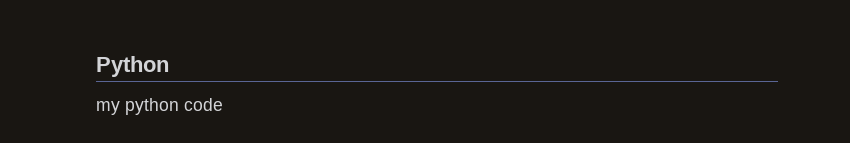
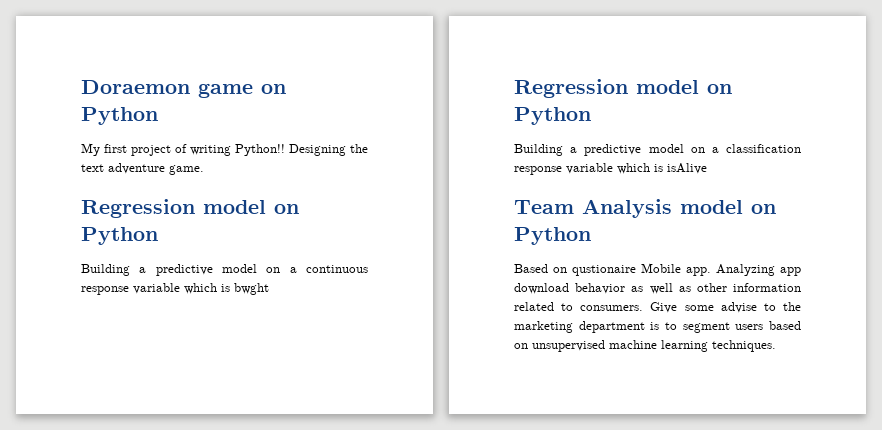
- Python
- my python code
+ Doraemon game on Python
+ My first project of writing Python!! Designing the text adventure game.
+ Regression model on Python
+ Building a predictive model on a continuous response variable which is bwght
+ Regression model on Python
+ Building a predictive model on a classification response variable which is isAlive
+ Team Analysis model on Python
+ Based on qustionaire Mobile app. Analyzing app download behavior as well as other information related to consumers. Give some advise to the marketing department is to segment users based on unsupervised machine learning techniques.

